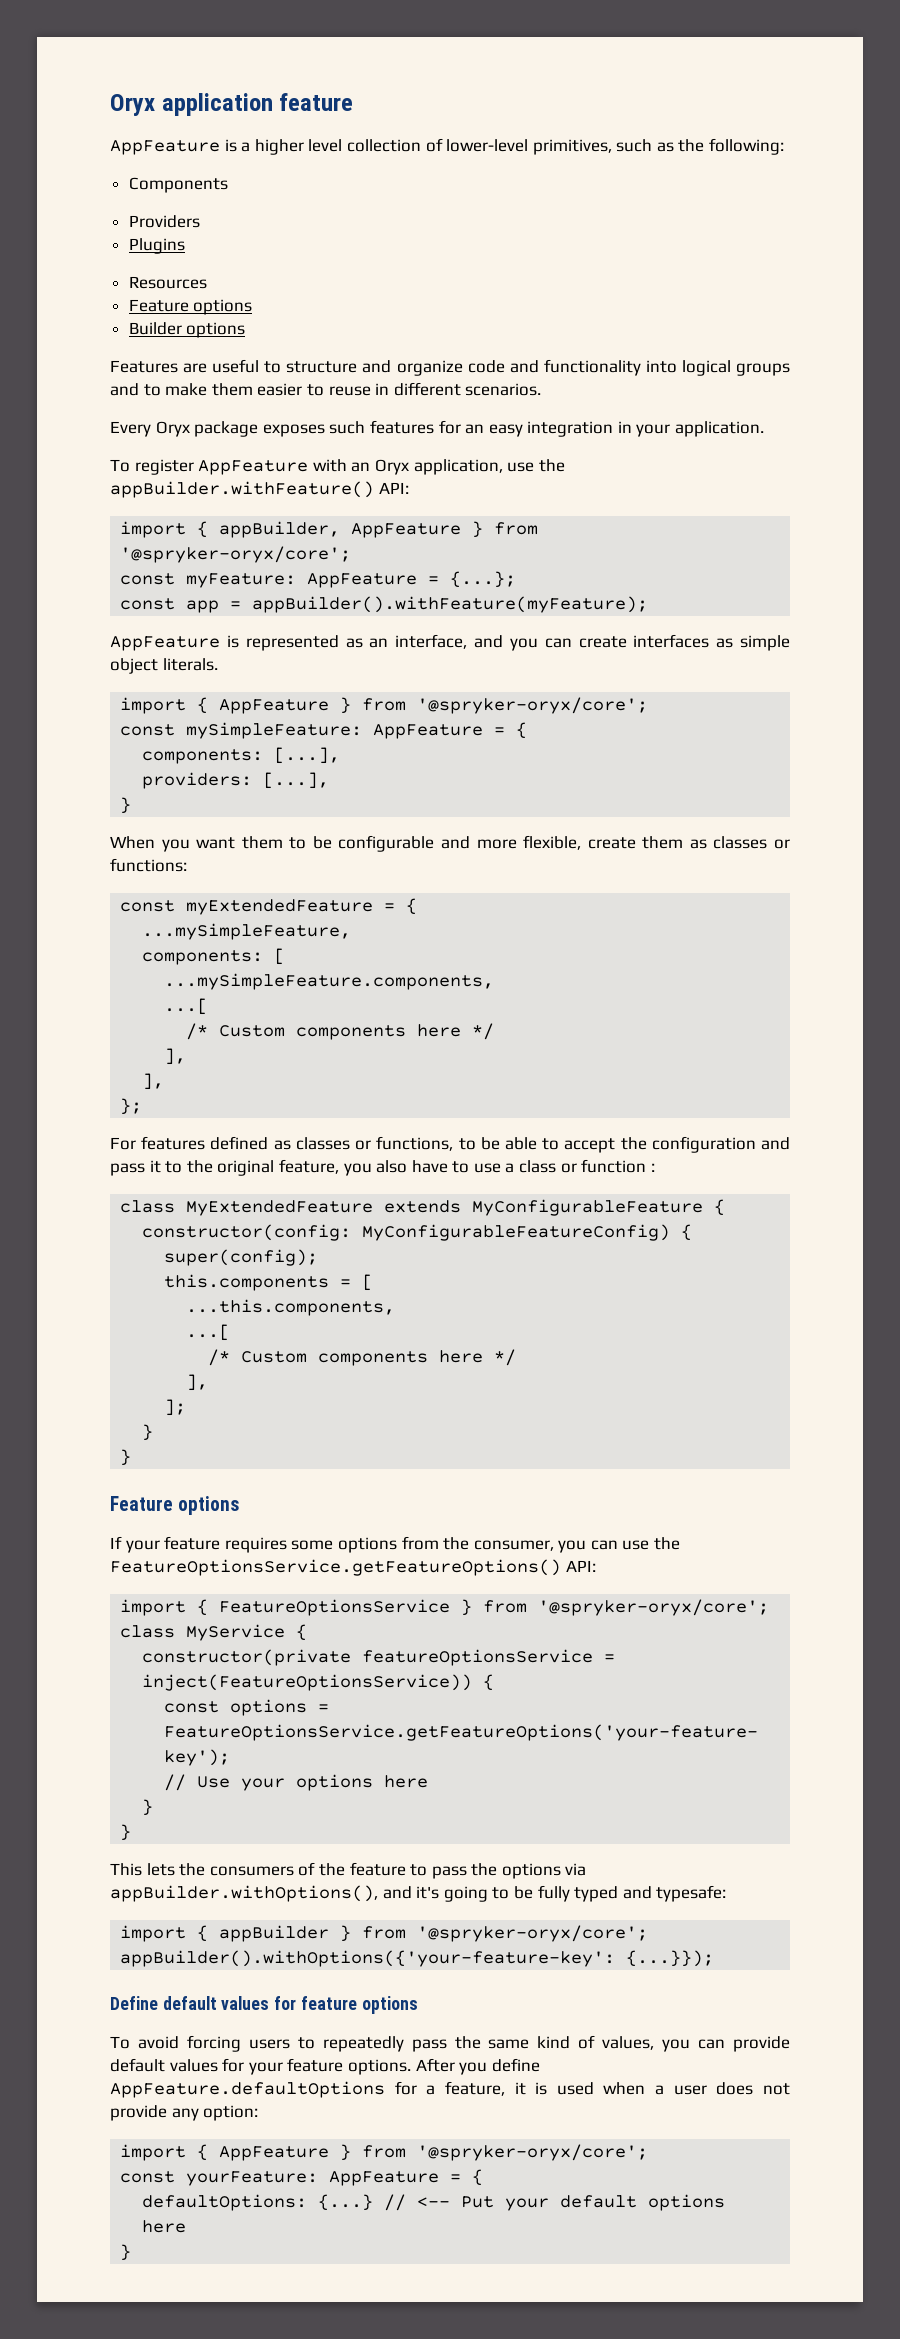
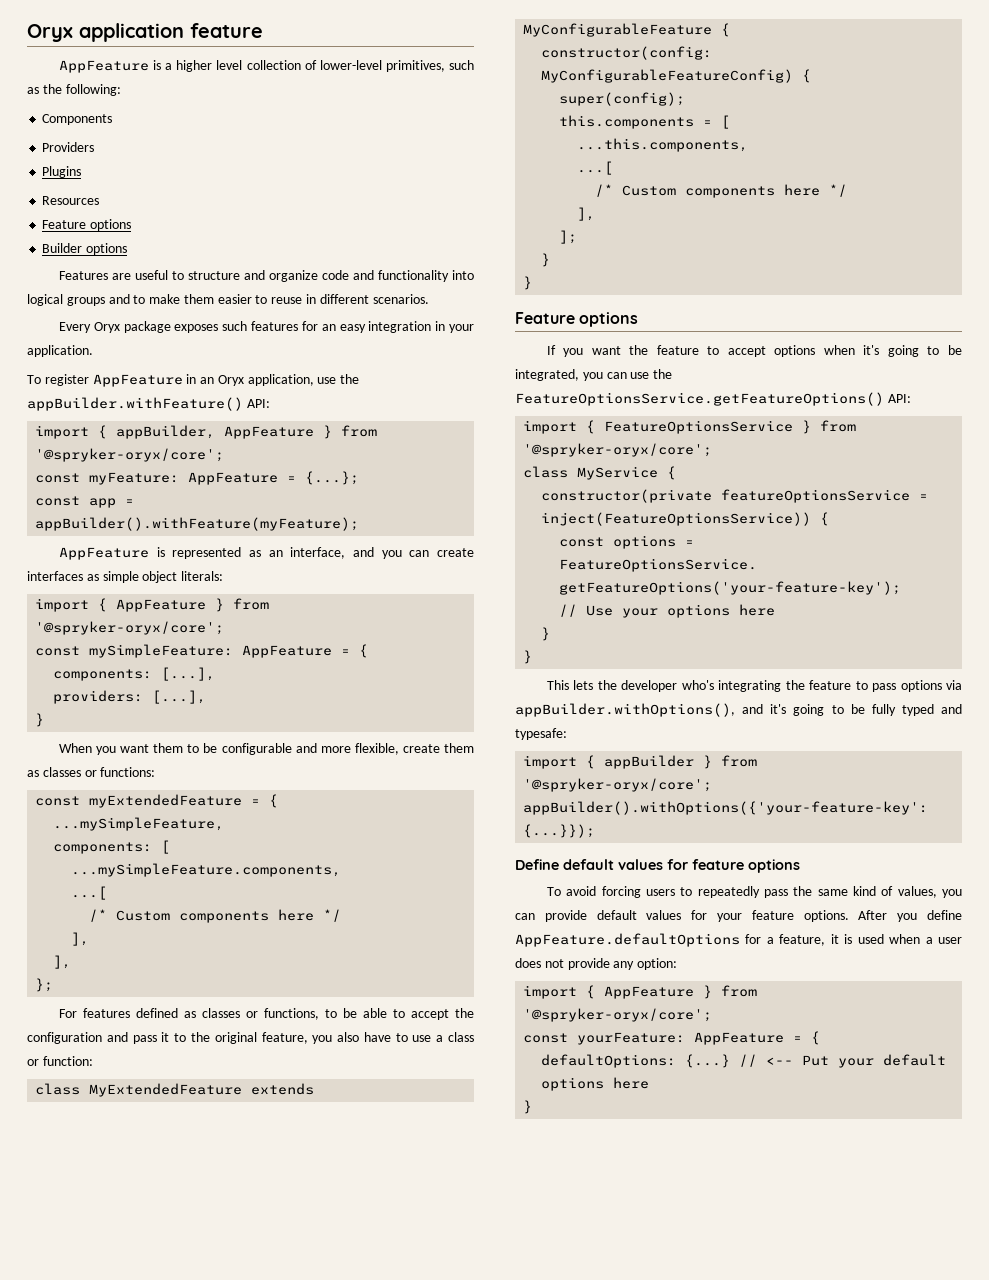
- To register AppFeature with an Oryx application, use the appBuilder.withFeature() API:
+ To register AppFeature in an Oryx application, use the appBuilder.withFeature() API:
- AppFeature is represented as an interface, and you can create interfaces as simple object literals.
+ AppFeature is represented as an interface, and you can create interfaces as simple object literals:
- For features defined as classes or functions, to be able to accept the configuration and pass it to the original feature, you also have to use a class or function :
+ For features defined as classes or functions, to be able to accept the configuration and pass it to the original feature, you also have to use a class or function:
- If your feature requires some options from the consumer, you can use the FeatureOptionsService.getFeatureOptions() API:
+ If you want the feature to accept options when it's going to be integrated, you can use the FeatureOptionsService.getFeatureOptions() API:
- This lets the consumers of the feature to pass the options via appBuilder.withOptions(), and it's going to be fully typed and typesafe:
+ This lets the developer who's integrating the feature to pass options via appBuilder.withOptions(), and it's going to be fully typed and typesafe:

